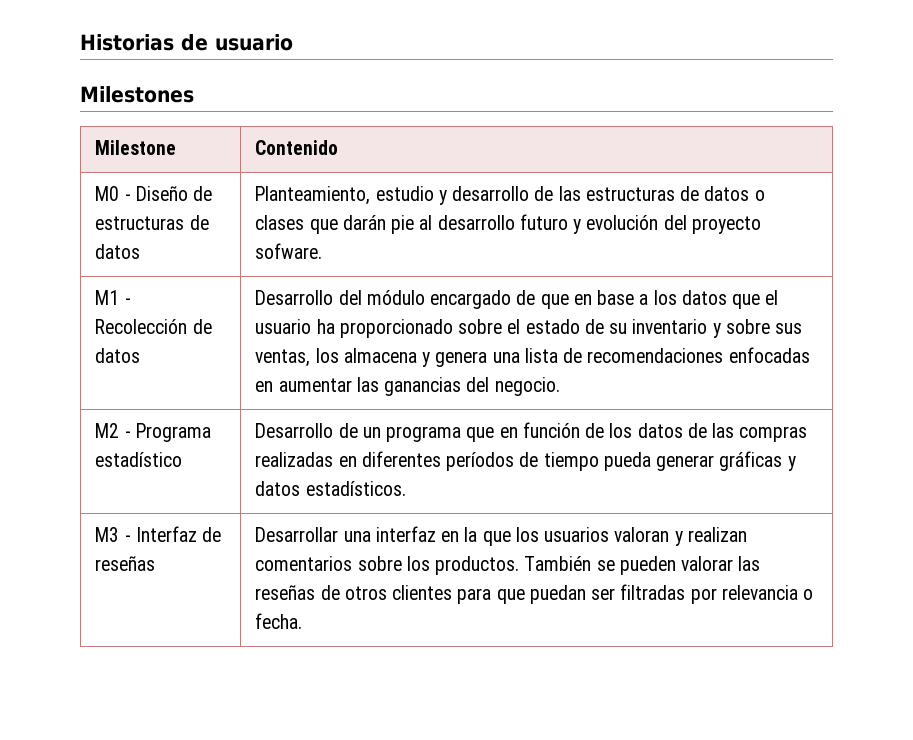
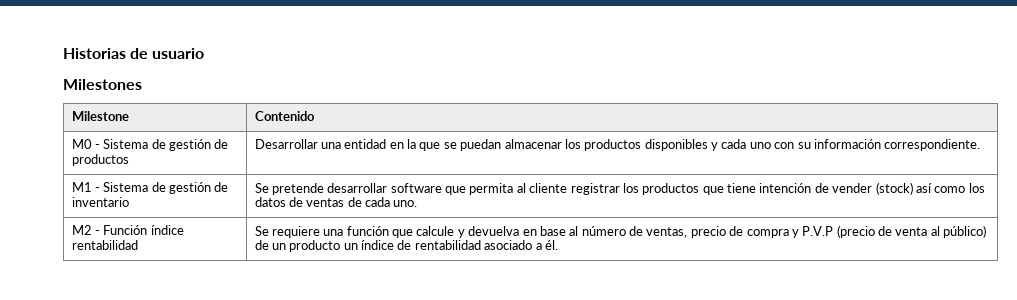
- M0 - Diseño de estructuras de datos | Planteamiento, estudio y desarrollo de las estructuras de datos o clases que darán pie al desarrollo futuro y evolución del proyecto sofware.
- M1 - Recolección de datos | Desarrollo del módulo encargado de que en base a los datos que el usuario ha proporcionado sobre el estado de su inventario y sobre sus ventas, los almacena y genera una lista de recomendaciones enfocadas en aumentar las ganancias del negocio.
- M2 - Programa estadístico | Desarrollo de un programa que en función de los datos de las compras realizadas en diferentes períodos de tiempo pueda generar gráficas y datos estadísticos.
- M3 - Interfaz de reseñas | Desarrollar una interfaz en la que los usuarios valoran y realizan comentarios sobre los productos. También se pueden valorar las reseñas de otros clientes para que puedan ser filtradas por relevancia o fecha.
+ M0 - Sistema de gestión de productos | Desarrollar una entidad en la que se puedan almacenar los productos disponibles y cada uno con su información correspondiente.
+ M1 - Sistema de gestión de inventario | Se pretende desarrollar software que permita al cliente registrar los productos que tiene intención de vender (stock) así como los datos de ventas de cada uno.
+ M2 - Función índice rentabilidad | Se requiere una función que calcule y devuelva en base al número de ventas, precio de compra y P.V.P (precio de venta al público) de un producto un índice de rentabilidad asociado a él.

